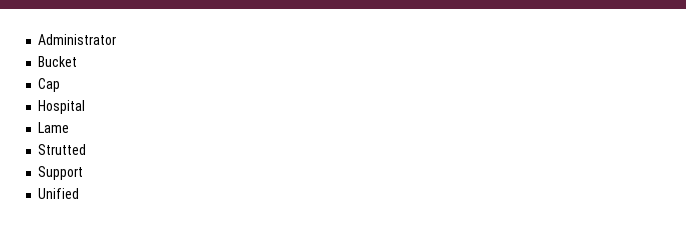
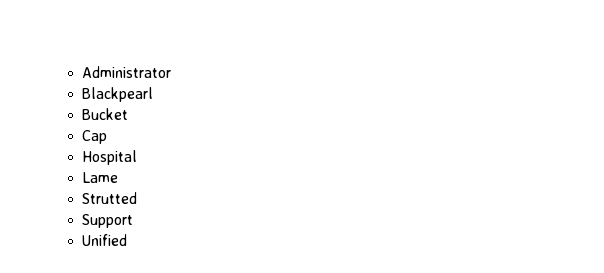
+ Blackpearl

